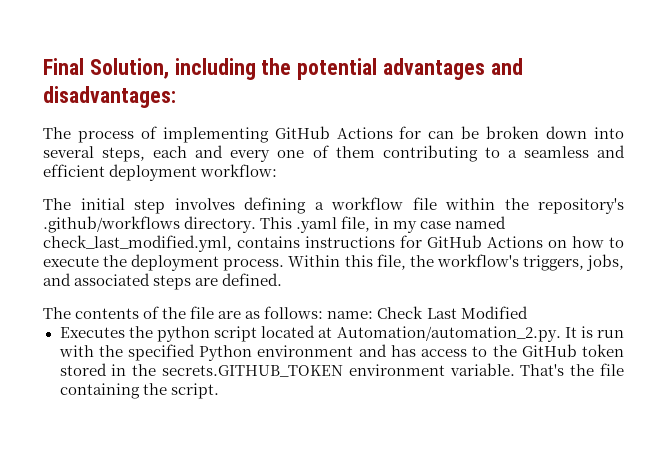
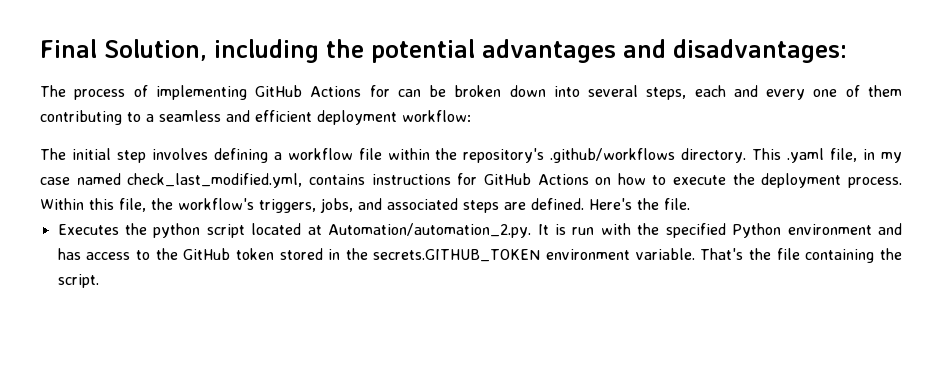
- Within this file, the workflow's triggers, jobs, and associated steps are defined.
- The contents of the file are as follows: name: Check Last Modified
+ Within this file, the workflow's triggers, jobs, and associated steps are defined. Here's the file.

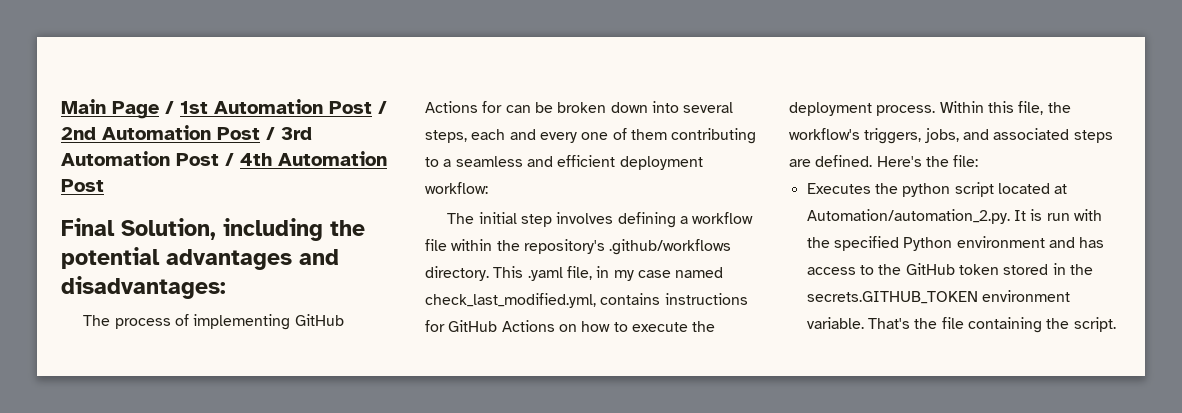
+ Main Page / 1st Automation Post / 2nd Automation Post / 3rd Automation Post / 4th Automation Post
- Here's the file.
+ Here's the file:

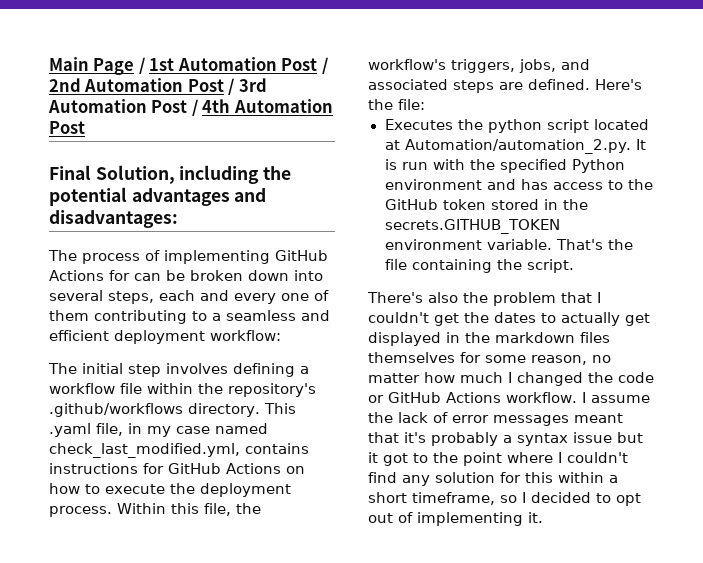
+ There's also the problem that I couldn't get the dates to actually get displayed in the markdown files themselves for some reason, no matter how much I changed the code or GitHub Actions workflow. I assume the lack of error messages meant that it's probably a syntax issue but it got to the point where I couldn't find any solution for this within a short timeframe, so I decided to opt out of implementing it.

